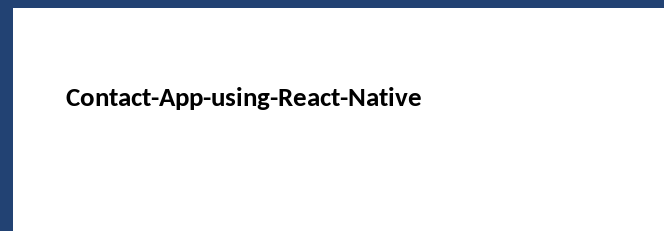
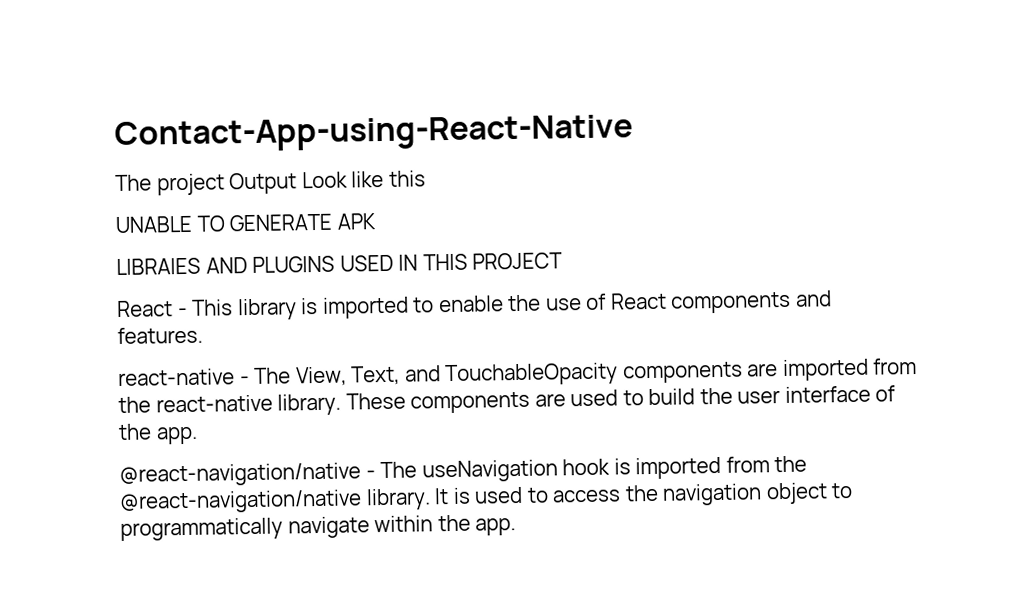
+ The project Output Look like this
+ UNABLE TO GENERATE APK
+ LIBRAIES AND PLUGINS USED IN THIS PROJECT
+ React - This library is imported to enable the use of React components and features.
+ react-native - The View, Text, and TouchableOpacity components are imported from the react-native library. These components are used to build the user interface of the app.
+ @react-navigation/native - The useNavigation hook is imported from the @react-navigation/native library. It is used to access the navigation object to programmatically navigate within the app.

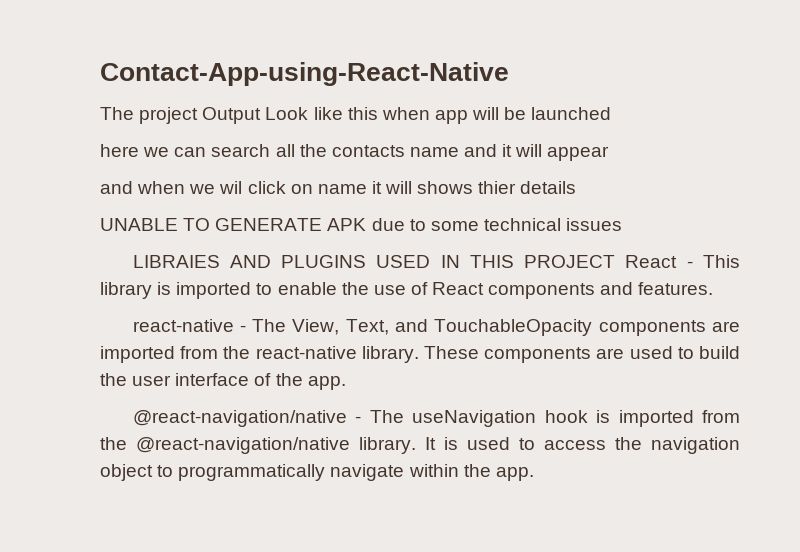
- The project Output Look like this
+ The project Output Look like this when app will be launched
+ here we can search all the contacts name and it will appear
+ and when we wil click on name it will shows thier details
- UNABLE TO GENERATE APK
+ UNABLE TO GENERATE APK due to some technical issues
- LIBRAIES AND PLUGINS USED IN THIS PROJECT
- React - This library is imported to enable the use of React components and features.
+ LIBRAIES AND PLUGINS USED IN THIS PROJECT React - This library is imported to enable the use of React components and features.

